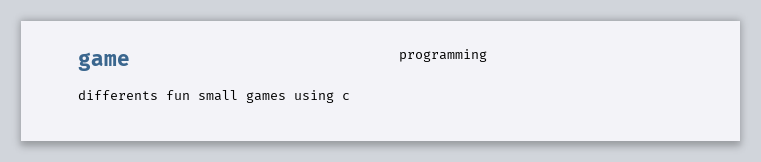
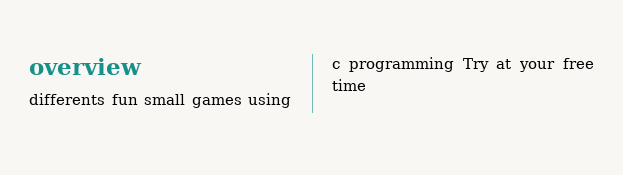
- game
+ overview
- differents fun small games using c programming
+ differents fun small games using c programming Try at your free time

